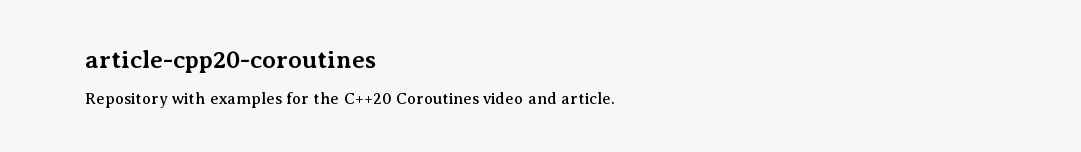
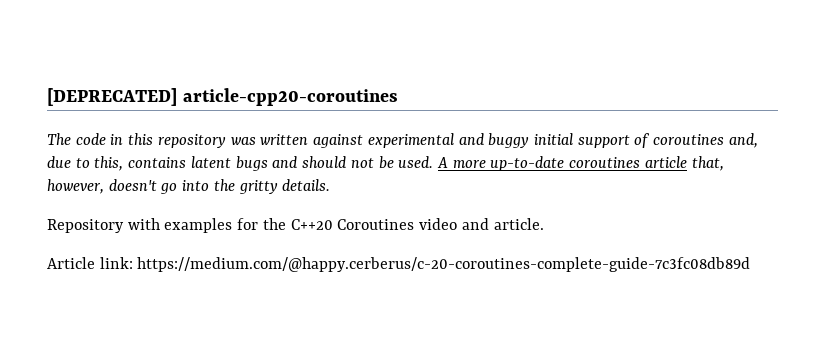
- article-cpp20-coroutines
+ [DEPRECATED] article-cpp20-coroutines
+ The code in this repository was written against experimental and buggy initial support of coroutines and, due to this, contains latent bugs and should not be used. A more up-to-date coroutines article that, however, doesn't go into the gritty details.
+ Article link: https://medium.com/@happy.cerberus/c-20-coroutines-complete-guide-7c3fc08db89d

